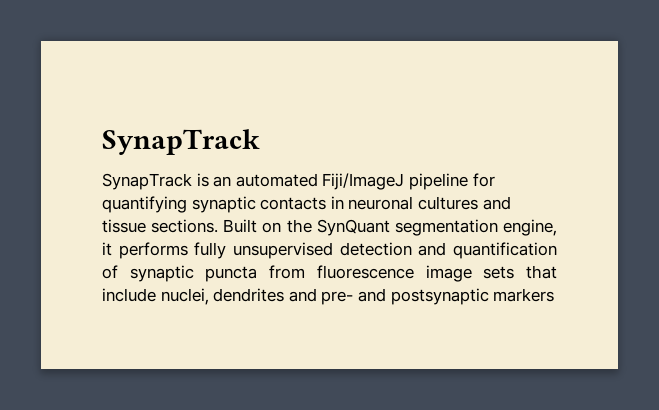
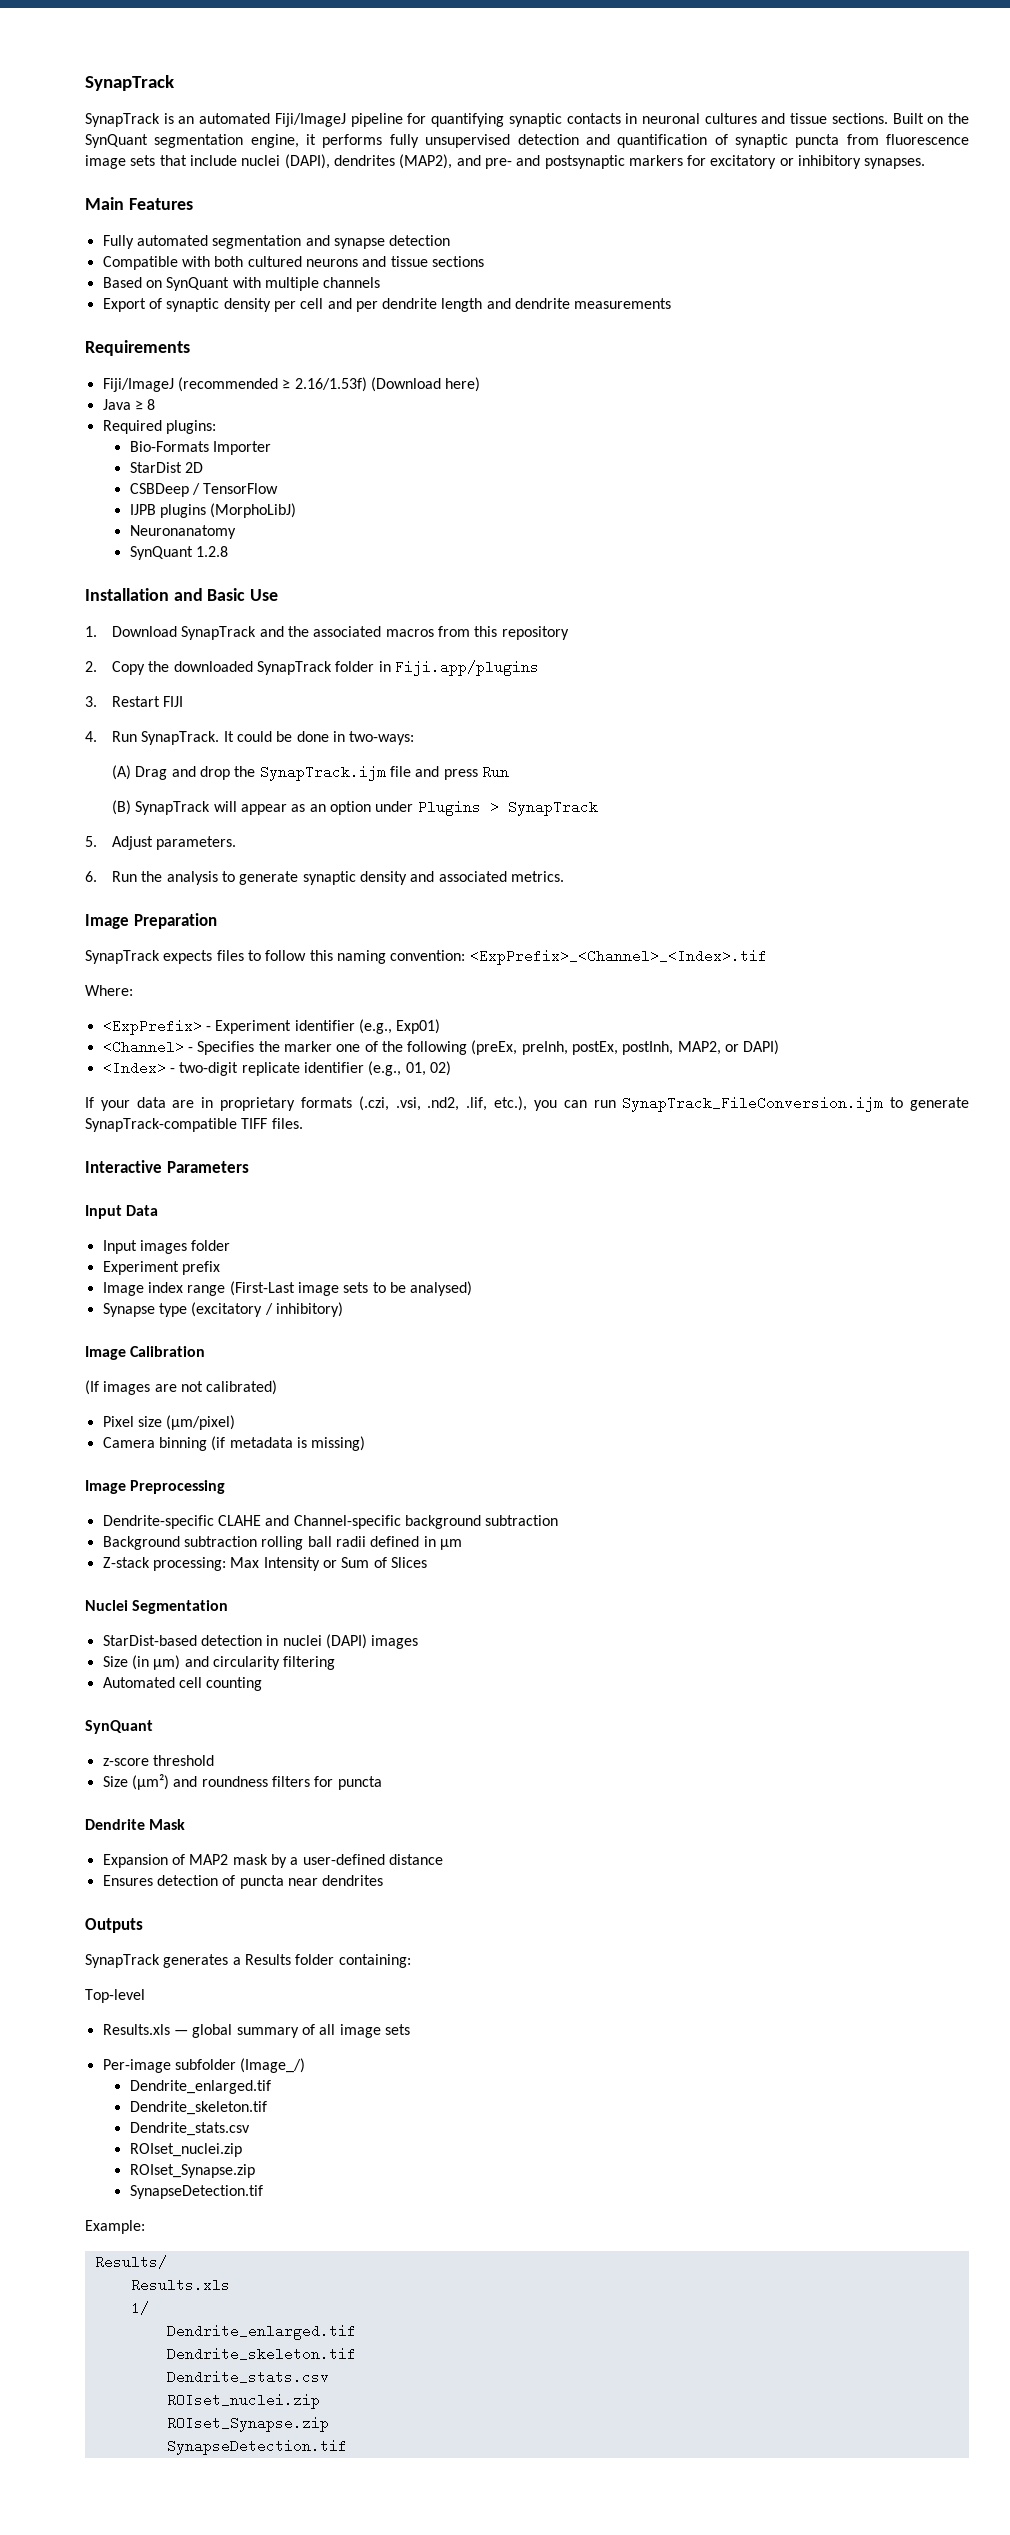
- Built on the SynQuant segmentation engine, it performs fully unsupervised detection and quantification of synaptic puncta from fluorescence image sets that include nuclei, dendrites and pre- and postsynaptic markers
+ Built on the SynQuant segmentation engine, it performs fully unsupervised detection and quantification of synaptic puncta from fluorescence image sets that include nuclei (DAPI), dendrites (MAP2), and pre- and postsynaptic markers for excitatory or inhibitory synapses.
+ Main Features
+ Fully automated segmentation and synapse detection
+ Compatible with both cultured neurons and tissue sections
+ Based on SynQuant with multiple channels
+ Export of synaptic density per cell and per dendrite length and dendrite measurements
+ Requirements
+ Fiji/ImageJ (recommended ≥ 2.16/1.53f) (Download here)
+ Java ≥ 8
+ Required plugins:
+ Bio-Formats Importer
+ StarDist 2D
+ CSBDeep / TensorFlow
+ IJPB plugins (MorphoLibJ)
+ Neuronanatomy
+ SynQuant 1.2.8
+ Installation and Basic Use
+ 1. Download SynapTrack and the associated macros from this repository
+ 2. Copy the downloaded SynapTrack folder in Fiji.app/plugins
+ 3. Restart FIJI
+ 4. Run SynapTrack. It could be done in two-ways:
+ (A) Drag and drop the SynapTrack.ijm file and press Run
+ (B) SynapTrack will appear as an option under Plugins > SynapTrack
+ 5. Adjust parameters.
+ 6. Run the analysis to generate synaptic density and associated metrics.
+ Image Preparation
+ SynapTrack expects files to follow this naming convention: <ExpPrefix>_<Channel>_<Index>.tif
+ Where:
+ <ExpPrefix> - Experiment identifier (e.g., Exp01)
+ <Channel> - Specifies the marker one of the following (preEx, preInh, postEx, postInh, MAP2, or DAPI)
+ <Index> - two-digit replicate identifier (e.g., 01, 02)
+ If your data are in proprietary formats (.czi, .vsi, .nd2, .lif, etc.), you can run SynapTrack_FileConversion.ijm to generate SynapTrack-compatible TIFF files.
+ Interactive Parameters
+ Input Data
+ Input images folder
+ Experiment prefix
+ Image index range (First-Last image sets to be analysed)
+ Synapse type (excitatory / inhibitory)
+ Image Calibration
+ (If images are not calibrated)
+ Pixel size (µm/pixel)
+ Camera binning (if metadata is missing)
+ Image Preprocessing
+ Dendrite-specific CLAHE and Channel-specific background subtraction
+ Background subtraction rolling ball radii defined in µm
+ Z-stack processing: Max Intensity or Sum of Slices
+ Nuclei Segmentation
+ StarDist-based detection in nuclei (DAPI) images
+ Size (in µm) and circularity filtering
+ Automated cell counting
+ SynQuant
+ z-score threshold
+ Size (µm²) and roundness filters for puncta
+ Dendrite Mask
+ Expansion of MAP2 mask by a user-defined distance
+ Ensures detection of puncta near dendrites
+ Outputs
+ SynapTrack generates a Results folder containing:
+ Top-level
+ Results.xls — global summary of all image sets
+ Per-image subfolder (Image_/)
+ Dendrite_enlarged.tif
+ Dendrite_skeleton.tif
+ Dendrite_stats.csv
+ ROIset_nuclei.zip
+ ROIset_Synapse.zip
+ SynapseDetection.tif
+ Example:
+ Results/
+ Results.xls
+ 1/
+ Dendrite_enlarged.tif
+ Dendrite_skeleton.tif
+ Dendrite_stats.csv
+ ROIset_nuclei.zip
+ ROIset_Synapse.zip
+ SynapseDetection.tif

